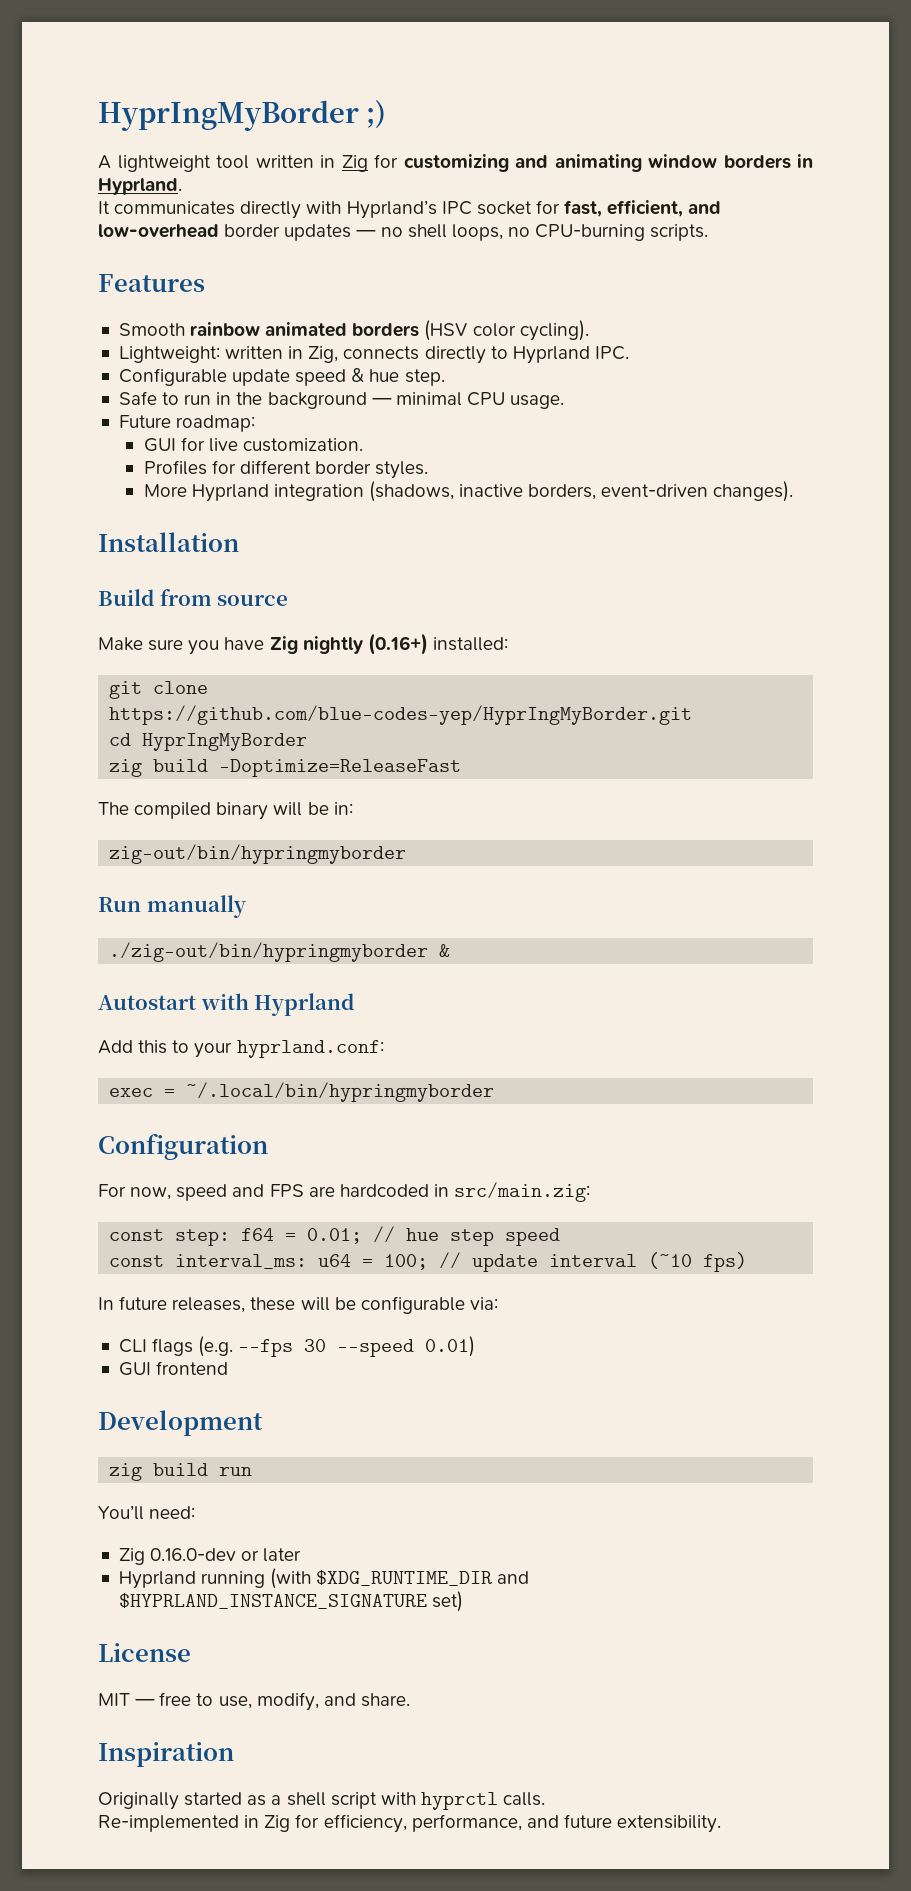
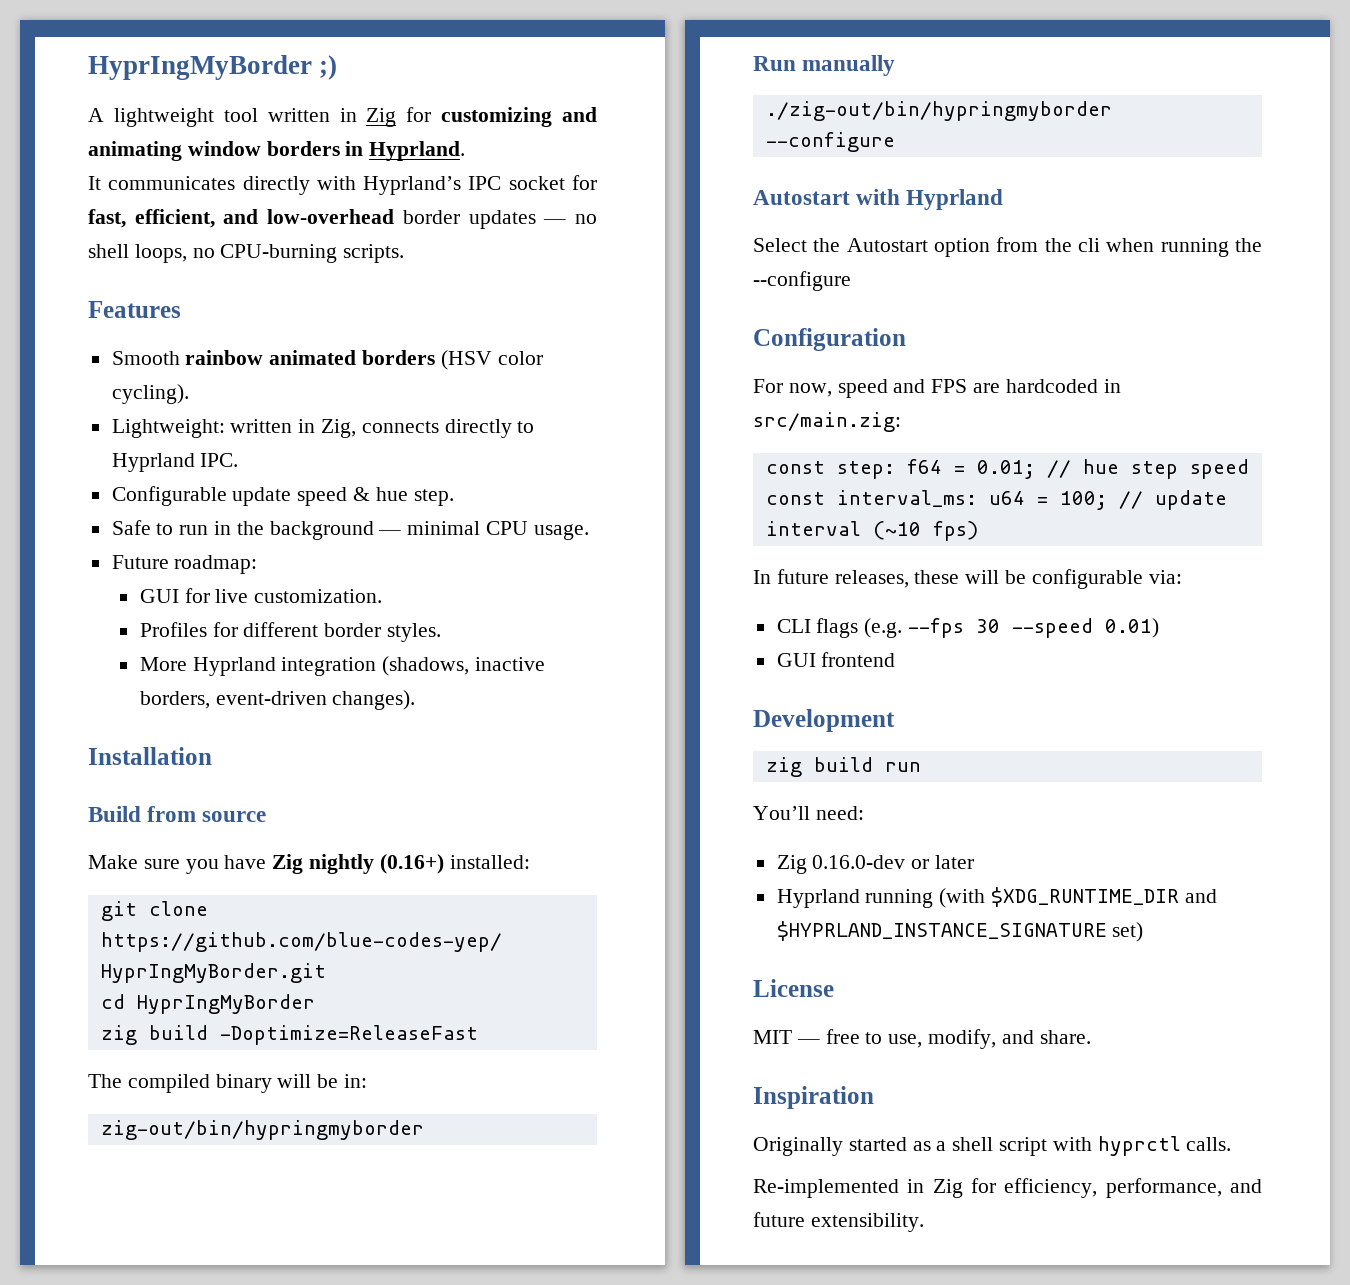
- ./zig-out/bin/hypringmyborder &
+ ./zig-out/bin/hypringmyborder --configure
- Add this to your hyprland.conf:
- exec = ~/.local/bin/hypringmyborder
+ Select the Autostart option from the cli when running the --configure

